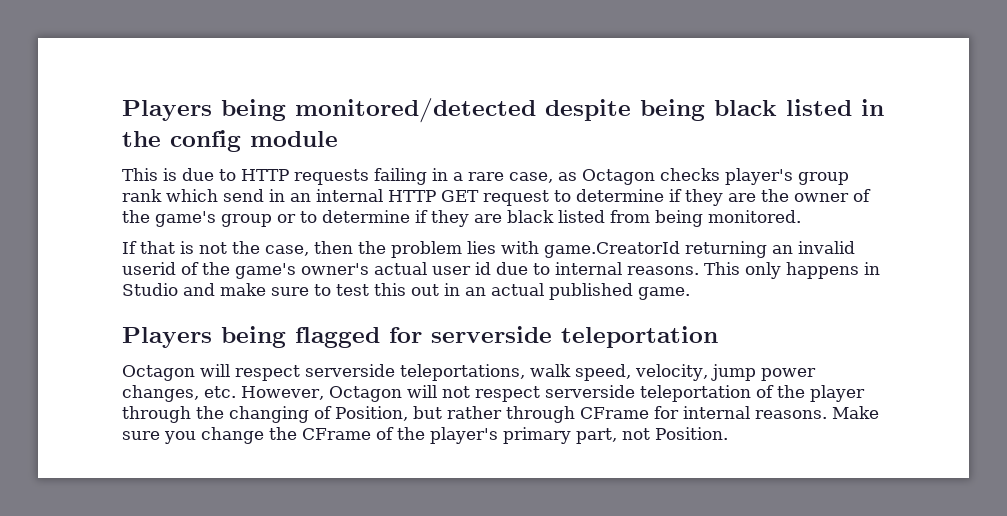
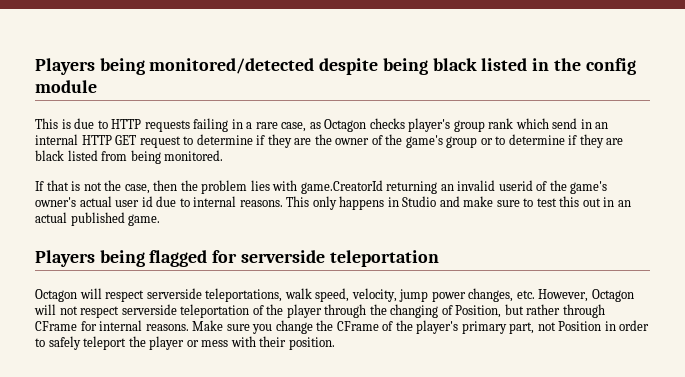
- Make sure you change the CFrame of the player's primary part, not Position.
+ Make sure you change the CFrame of the player's primary part, not Position in order to safely teleport the player or mess with their position.

